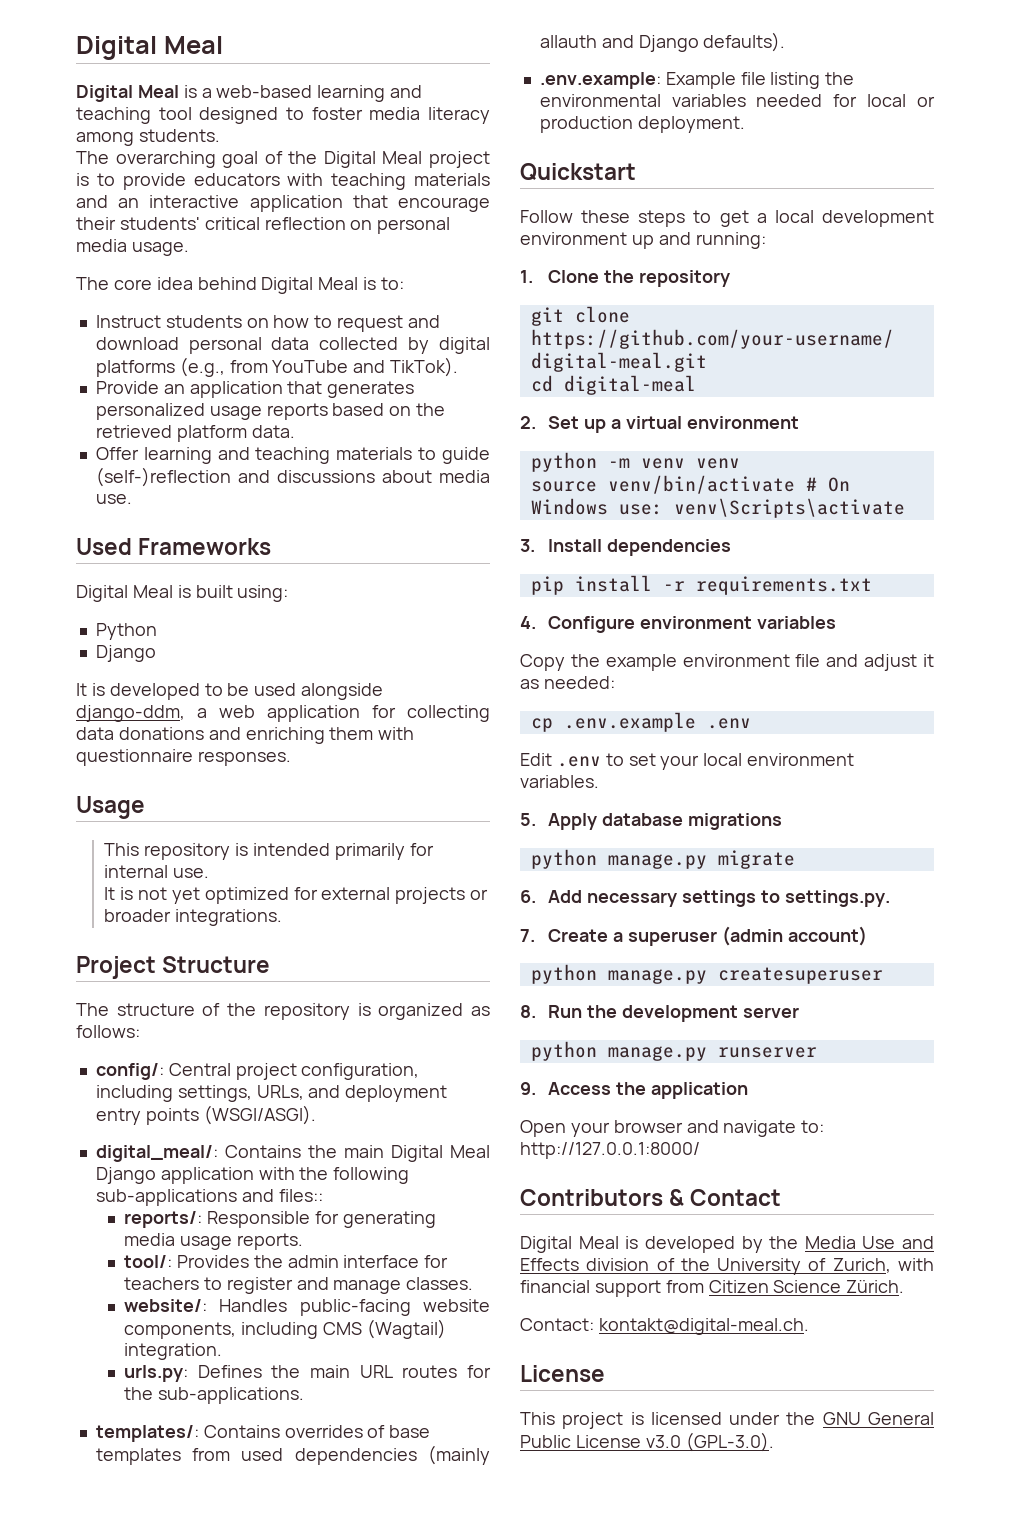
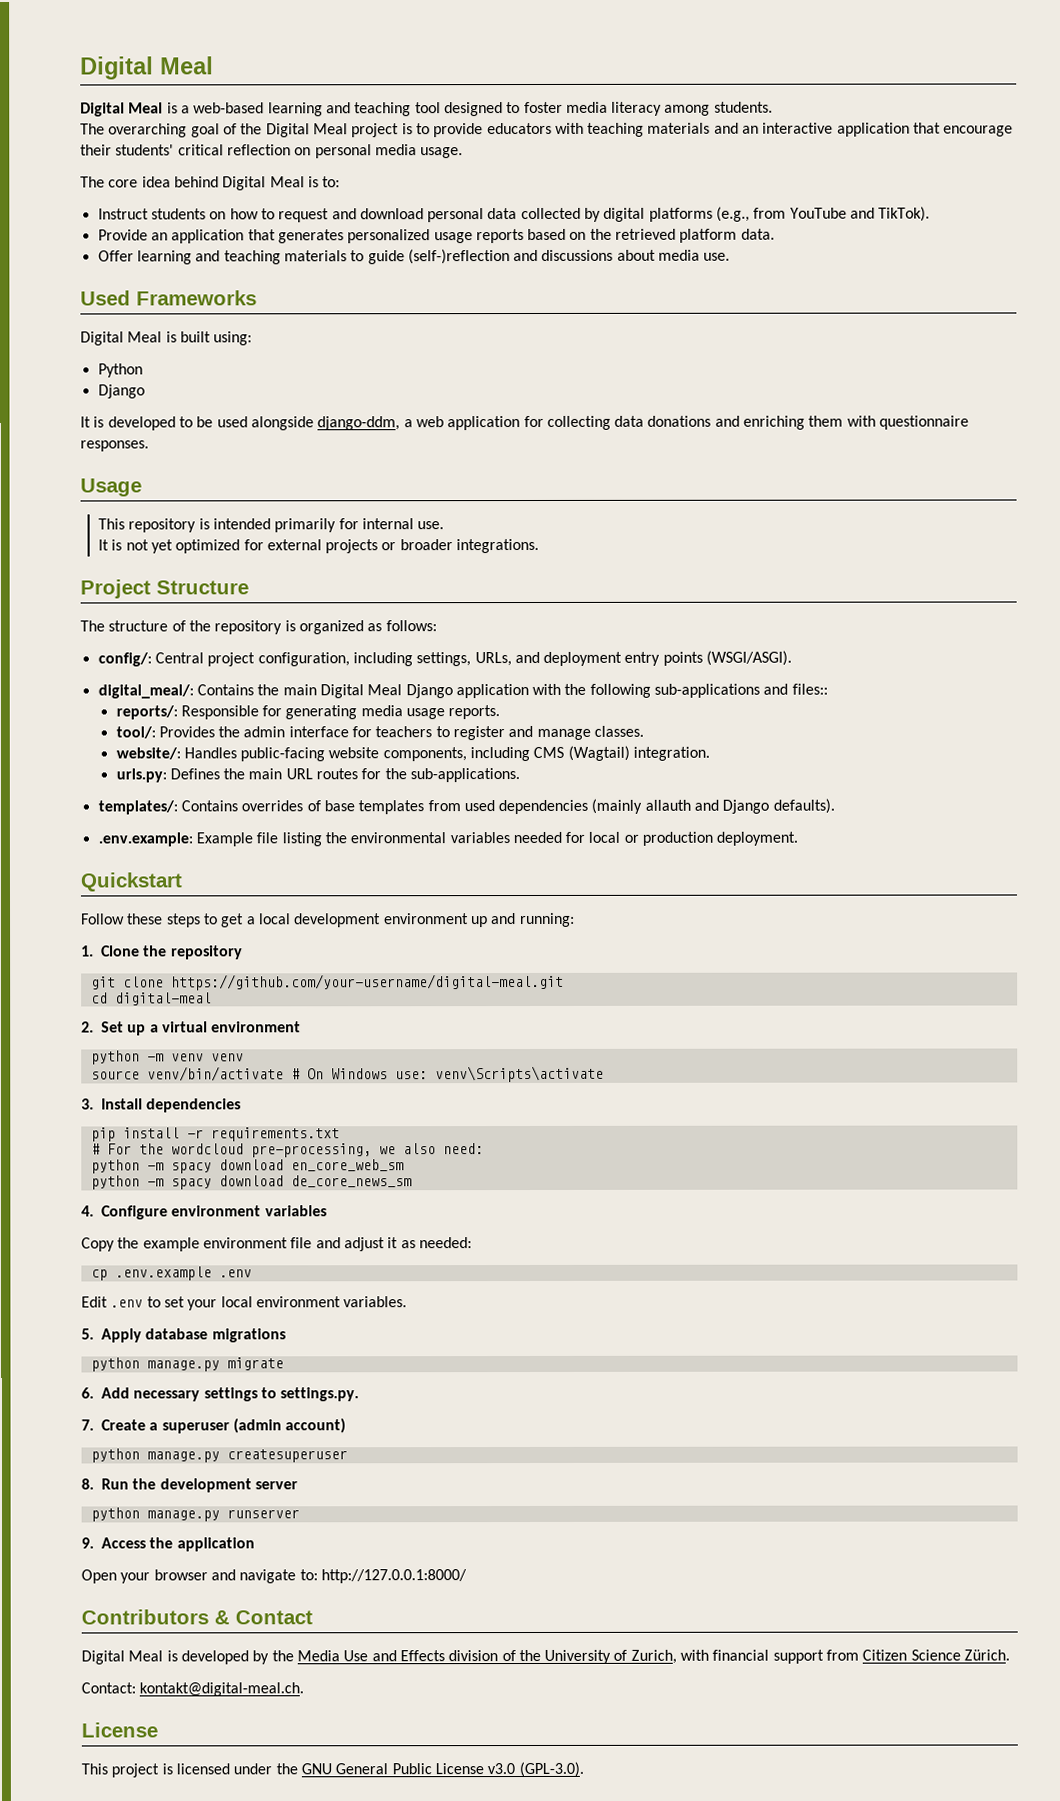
+ # For the wordcloud pre-processing, we also need:
+ python -m spacy download en_core_web_sm
+ python -m spacy download de_core_news_sm

